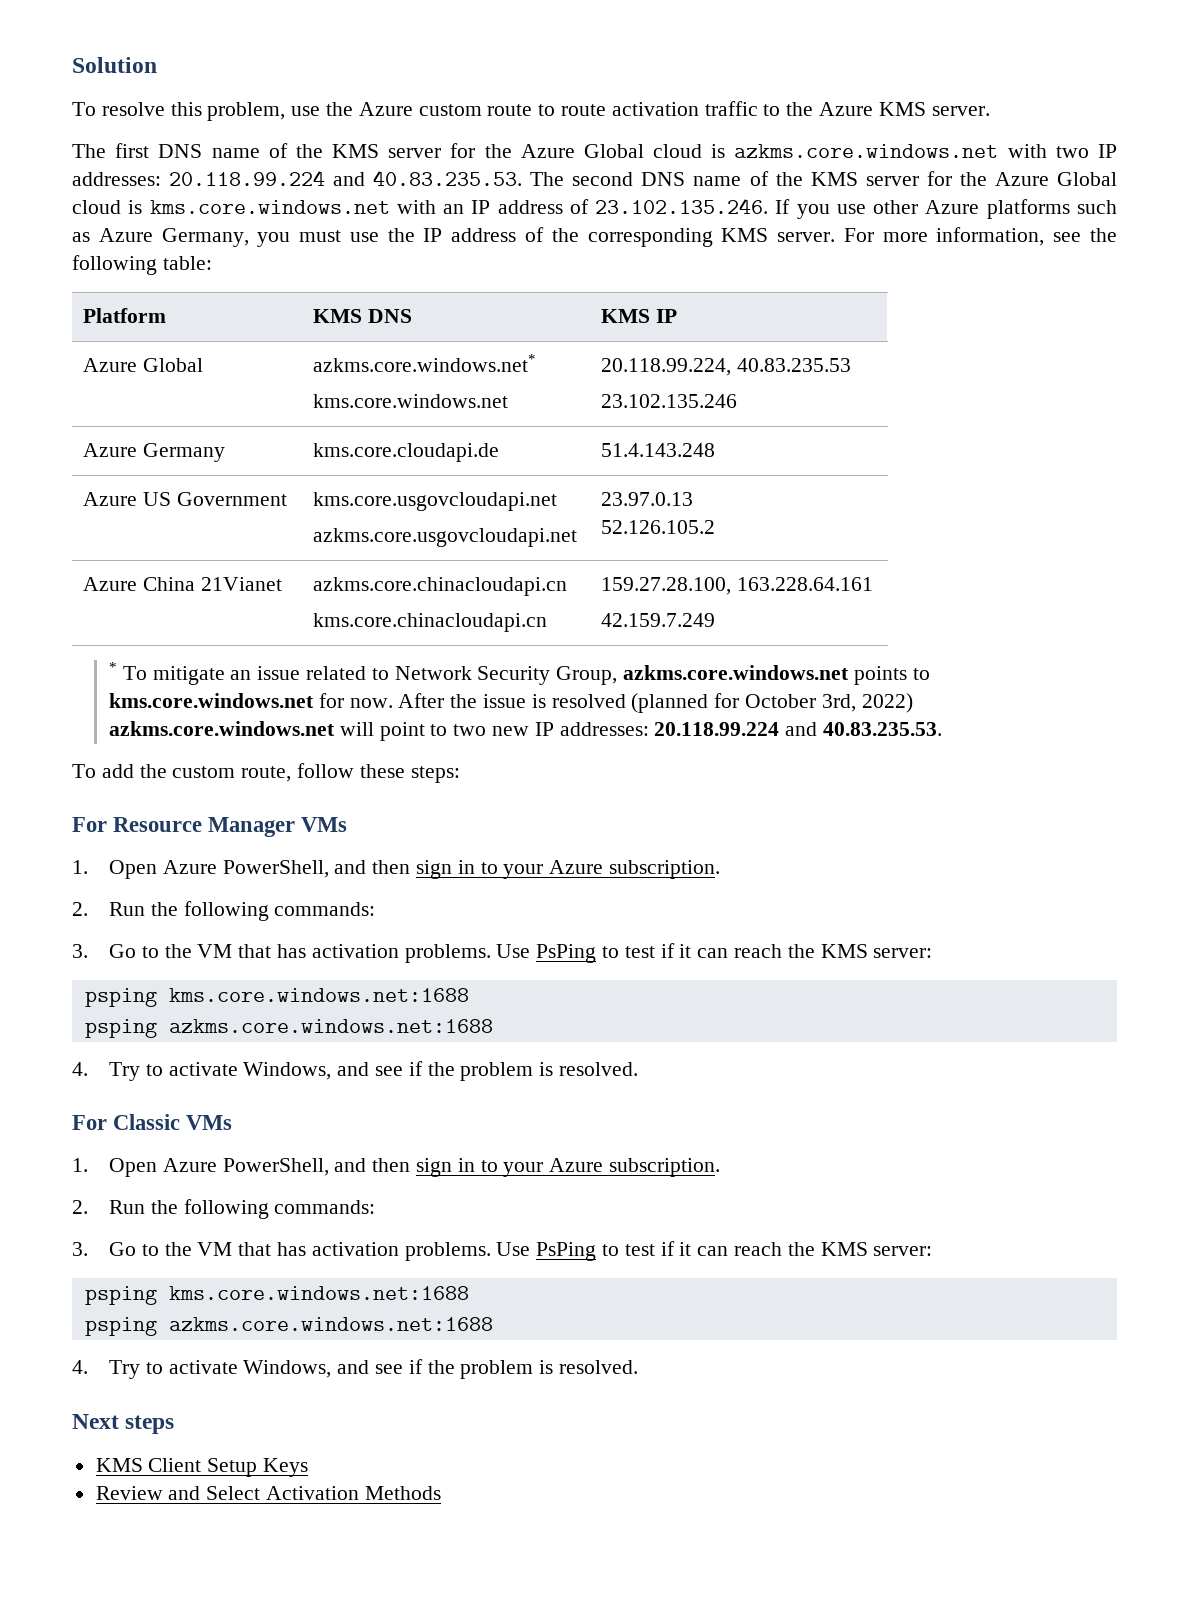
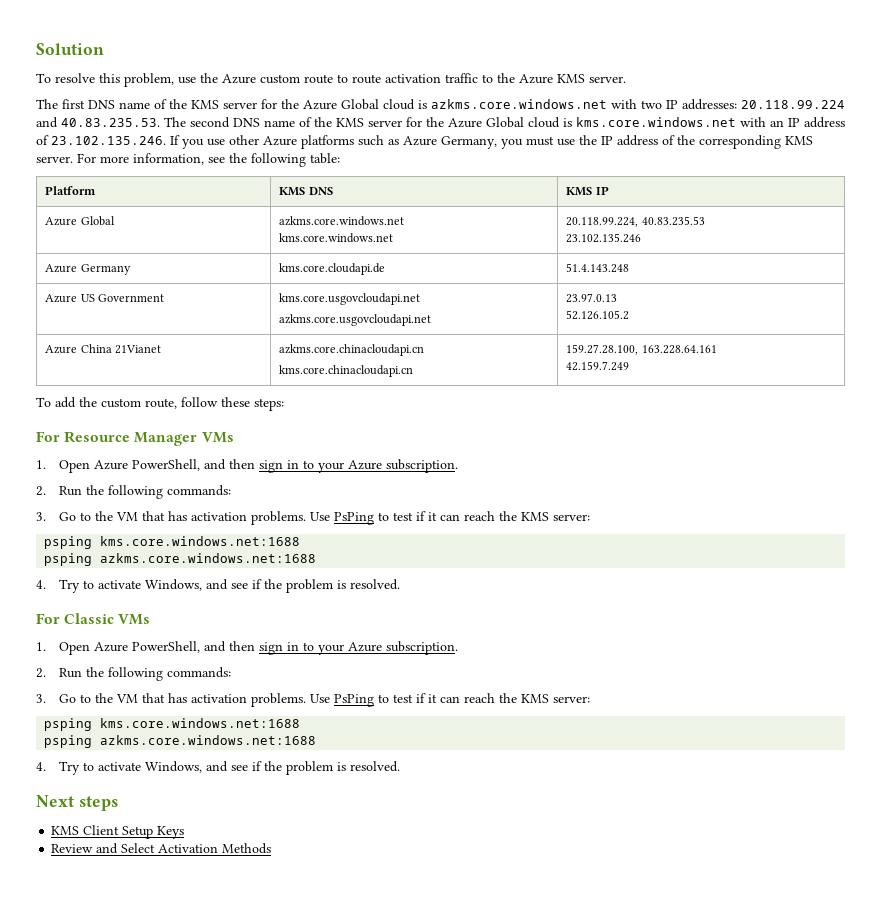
- Azure Global | azkms.core.windows.net*
+ Azure Global | azkms.core.windows.net
- * To mitigate an issue related to Network Security Group, azkms.core.windows.net points to kms.core.windows.net for now. After the issue is resolved (planned for October 3rd, 2022) azkms.core.windows.net will point to two new IP addresses: 20.118.99.224 and 40.83.235.53.

